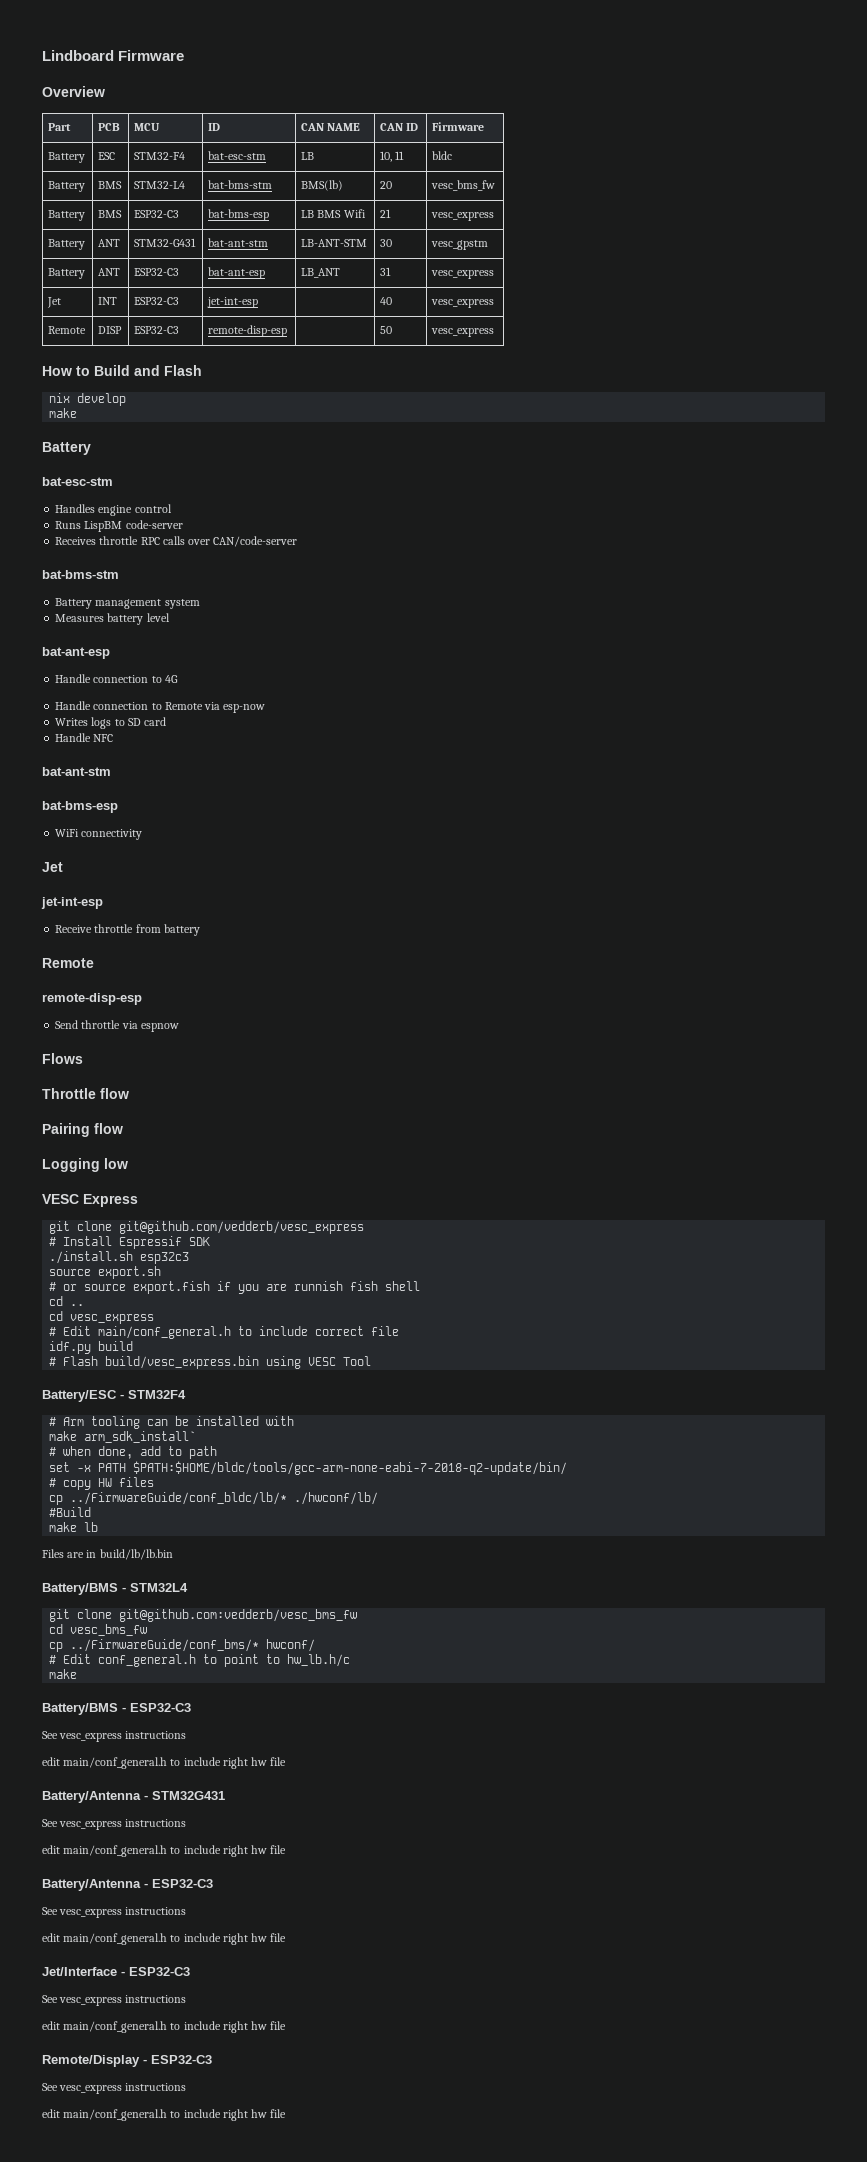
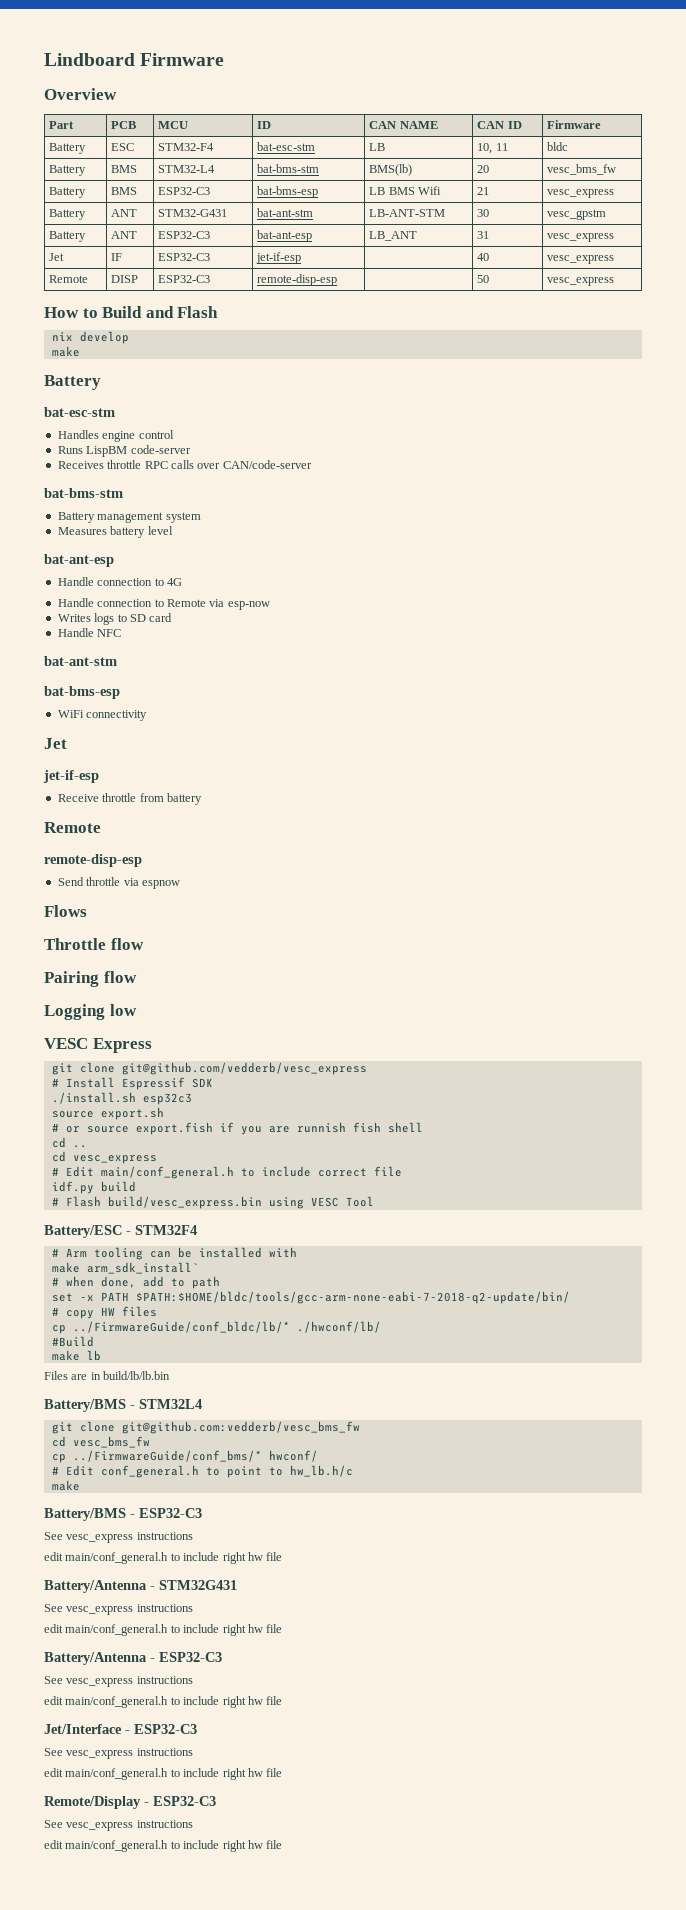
- Jet | INT | ESP32-C3 | jet-int-esp | | 40 | vesc_express
+ Jet | IF | ESP32-C3 | jet-if-esp | | 40 | vesc_express
  WiFi connectivity
  Jet
- jet-int-esp
+ jet-if-esp

